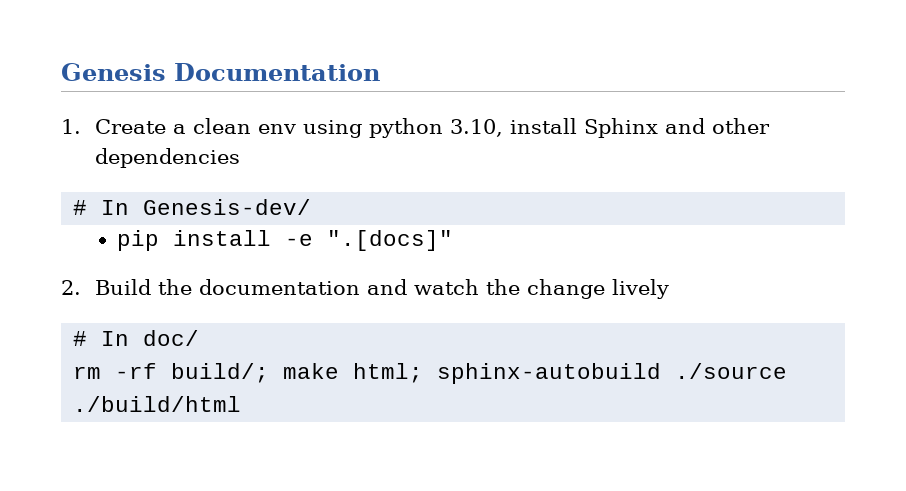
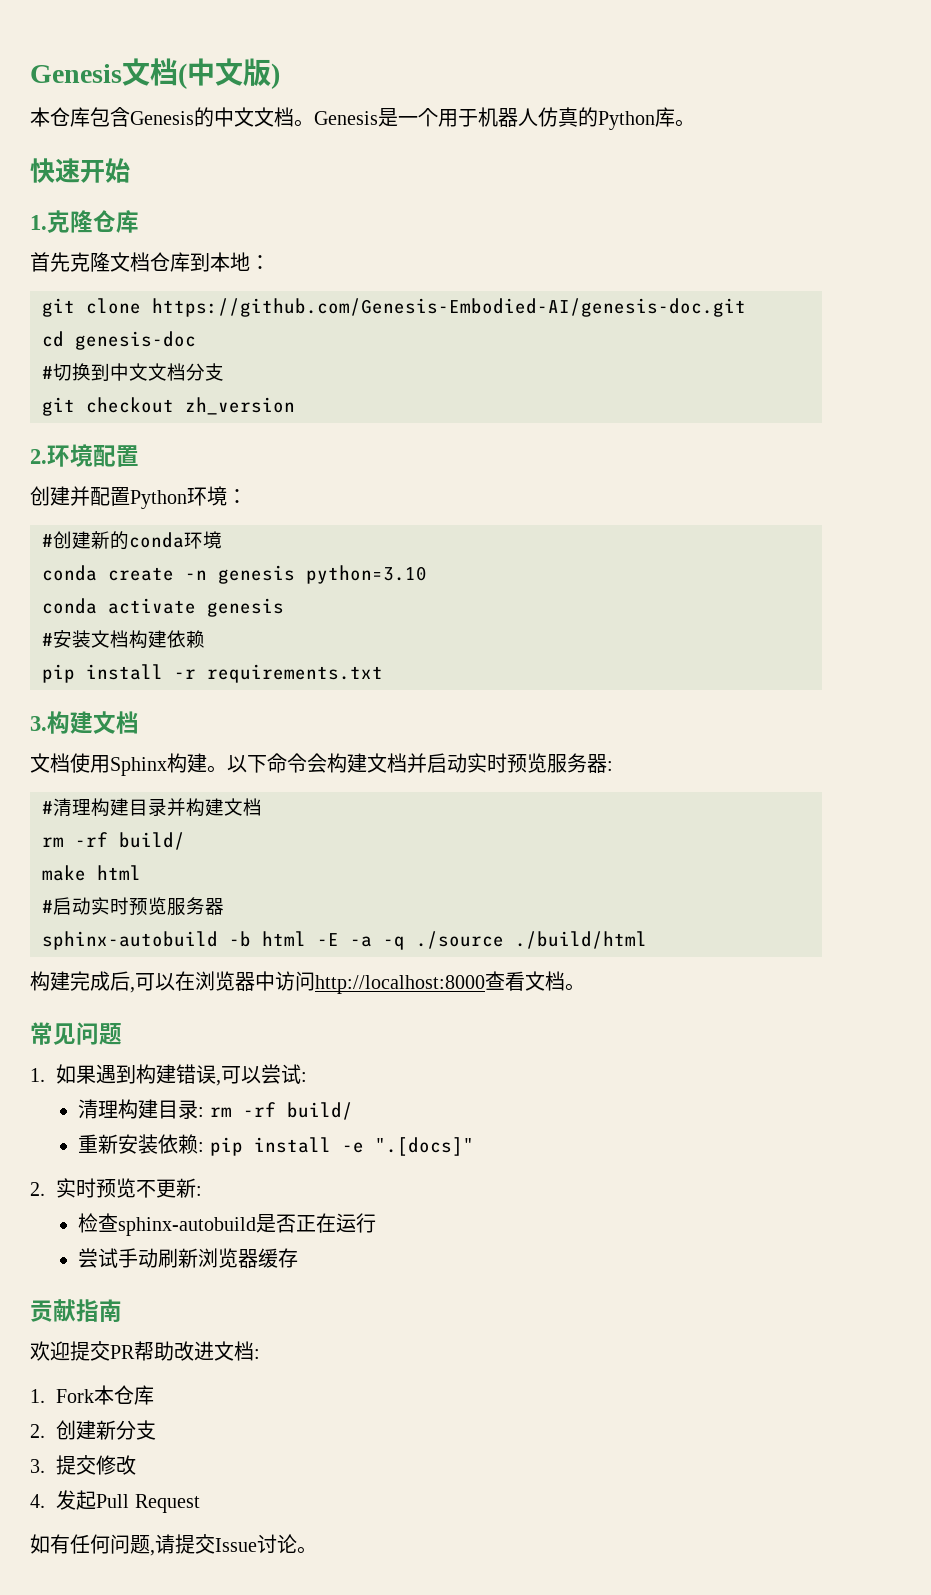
- Genesis Documentation
- 1. Create a clean env using python 3.10, install Sphinx and other dependencies
- # In Genesis-dev/
- pip install -e ".[docs]"
+ Genesis文档(中文版)
+ 本仓库包含Genesis的中文文档。Genesis是一个用于机器人仿真的Python库。
+ 快速开始
+ 1.克隆仓库
+ 首先克隆文档仓库到本地：
+ git clone https://github.com/Genesis-Embodied-AI/genesis-doc.git
+ cd genesis-doc
+ #切换到中文文档分支
+ git checkout zh_version
+ 2.环境配置
+ 创建并配置Python环境：
+ #创建新的conda环境
+ conda create -n genesis python=3.10
+ conda activate genesis
+ #安装文档构建依赖
+ pip install -r requirements.txt
+ 3.构建文档
+ 文档使用Sphinx构建。以下命令会构建文档并启动实时预览服务器:
+ #清理构建目录并构建文档
+ rm -rf build/
+ make html
+ #启动实时预览服务器
+ sphinx-autobuild -b html -E -a -q ./source ./build/html
+ 构建完成后,可以在浏览器中访问http://localhost:8000查看文档。
+ 常见问题
+ 1.如果遇到构建错误,可以尝试:
+ 清理构建目录: rm -rf build/
+ 重新安装依赖: pip install -e ".[docs]"
- 2. Build the documentation and watch the change lively
- # In doc/
- rm -rf build/; make html; sphinx-autobuild ./source ./build/html
+ 2.实时预览不更新:
+ 检查sphinx-autobuild是否正在运行
+ 尝试手动刷新浏览器缓存
+ 贡献指南
+ 欢迎提交PR帮助改进文档:
+ 1. Fork本仓库
+ 2.创建新分支
+ 3.提交修改
+ 4.发起Pull Request
+ 如有任何问题,请提交Issue讨论。

